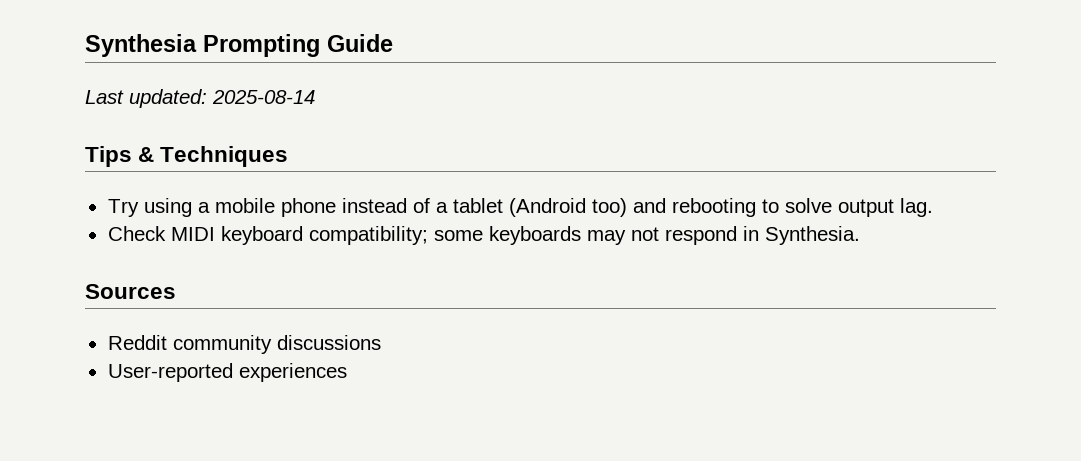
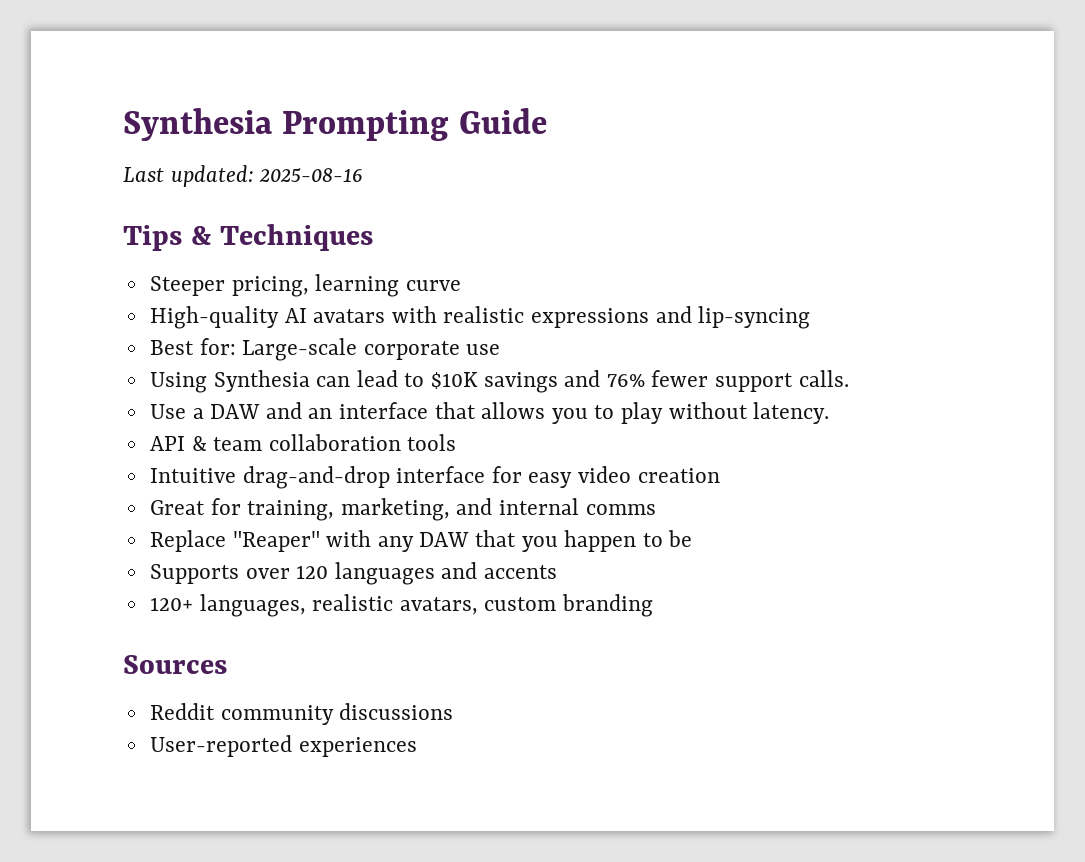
- Last updated: 2025-08-14
+ Last updated: 2025-08-16
- Try using a mobile phone instead of a tablet (Android too) and rebooting to solve output lag.
- Check MIDI keyboard compatibility; some keyboards may not respond in Synthesia.
+ Steeper pricing, learning curve
+ High-quality AI avatars with realistic expressions and lip-syncing
+ Best for: Large-scale corporate use
+ Using Synthesia can lead to $10K savings and 76% fewer support calls.
+ Use a DAW and an interface that allows you to play without latency.
+ API & team collaboration tools
+ Intuitive drag-and-drop interface for easy video creation
+ Great for training, marketing, and internal comms
+ Replace "Reaper" with any DAW that you happen to be
+ Supports over 120 languages and accents
+ 120+ languages, realistic avatars, custom branding

